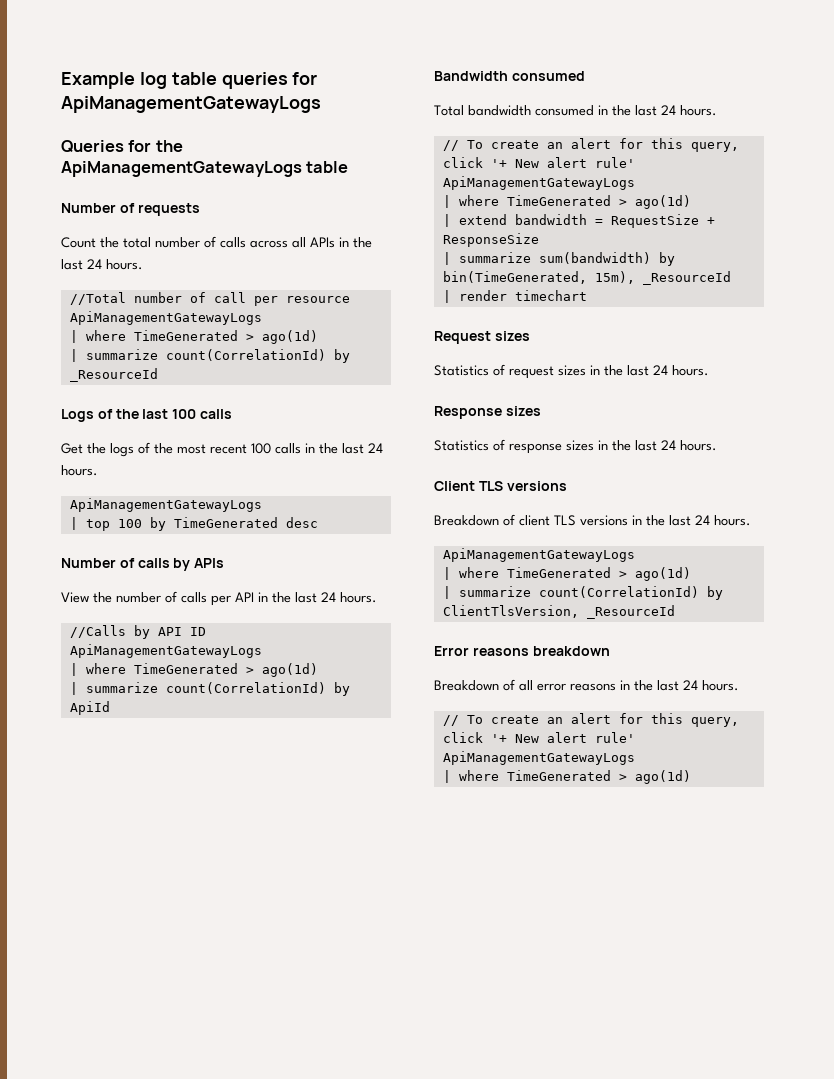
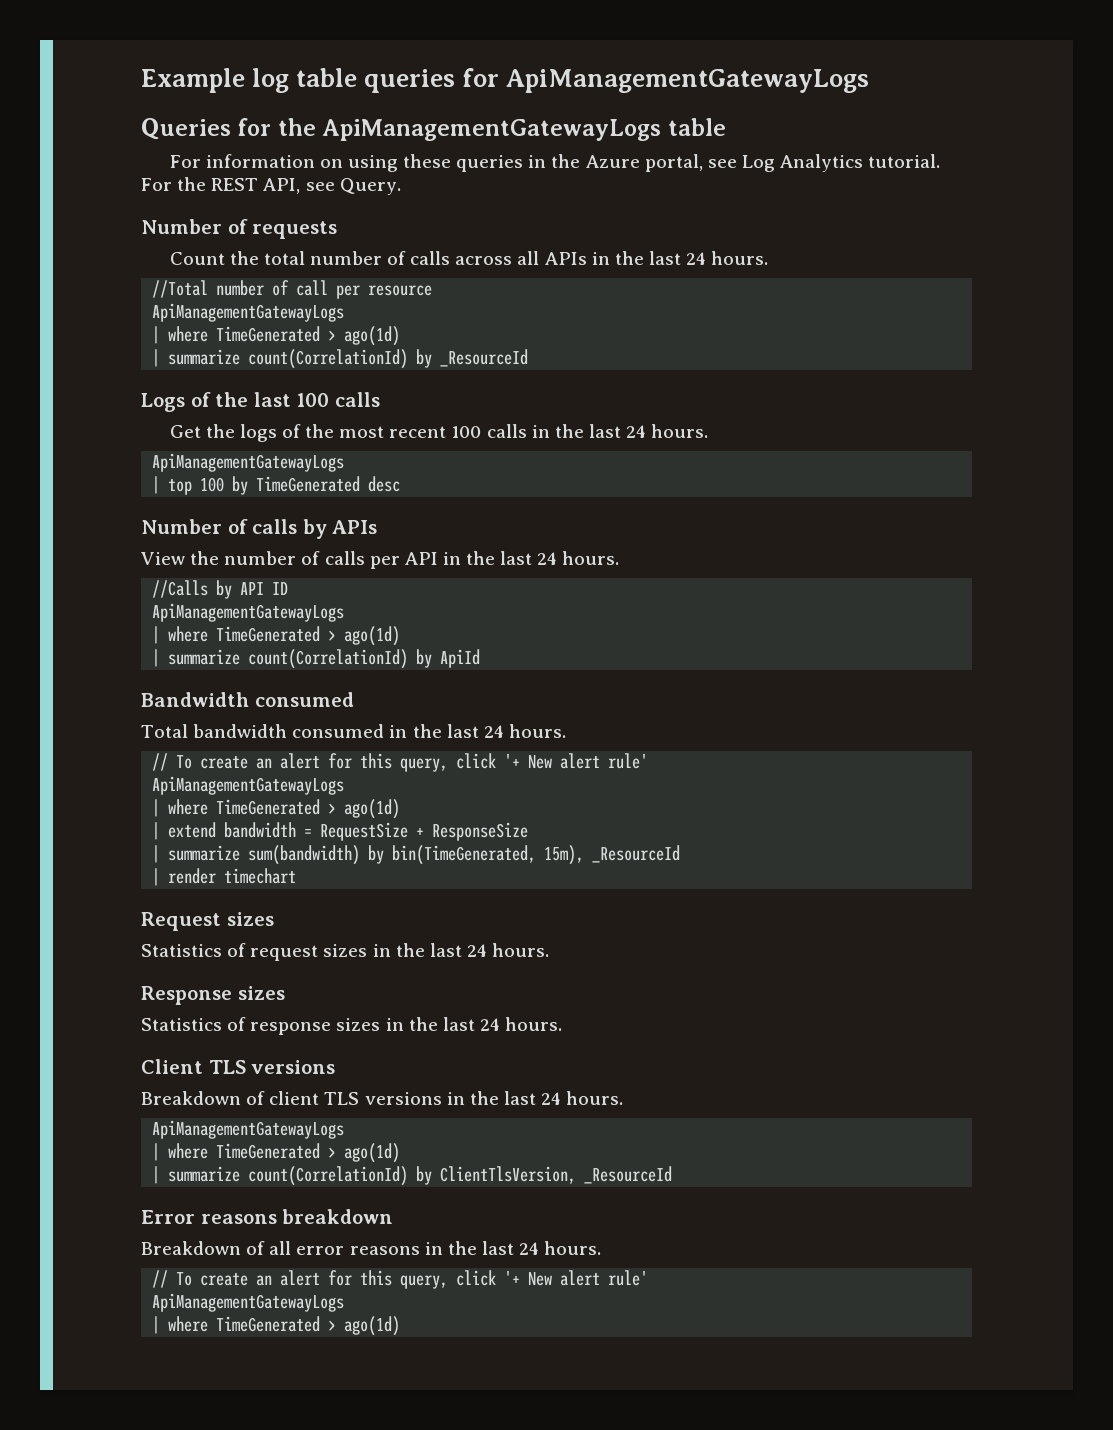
+ For information on using these queries in the Azure portal, see Log Analytics tutorial. For the REST API, see Query.

